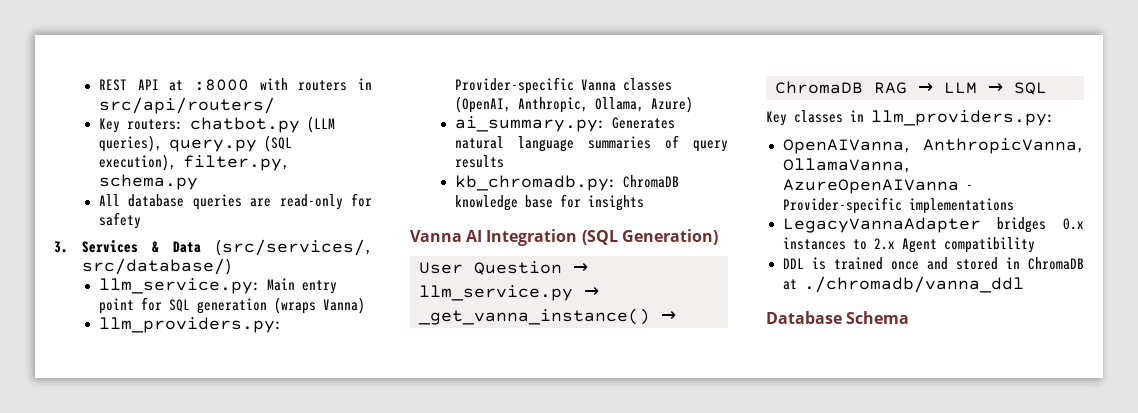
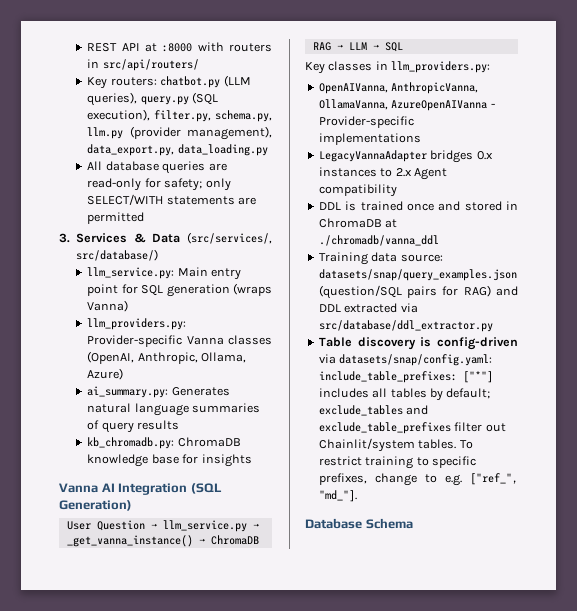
- Key routers: chatbot.py (LLM queries), query.py (SQL execution), filter.py, schema.py
+ Key routers: chatbot.py (LLM queries), query.py (SQL execution), filter.py, schema.py, llm.py (provider management), data_export.py, data_loading.py
- All database queries are read-only for safety
+ All database queries are read-only for safety; only SELECT/WITH statements are permitted
+ Training data source: datasets/snap/query_examples.json (question/SQL pairs for RAG) and DDL extracted via src/database/ddl_extractor.py
+ Table discovery is config-driven via datasets/snap/config.yaml: include_table_prefixes: ["*"] includes all tables by default; exclude_tables and exclude_table_prefixes filter out Chainlit/system tables. To restrict training to specific prefixes, change to e.g. ["ref_", "md_"].

